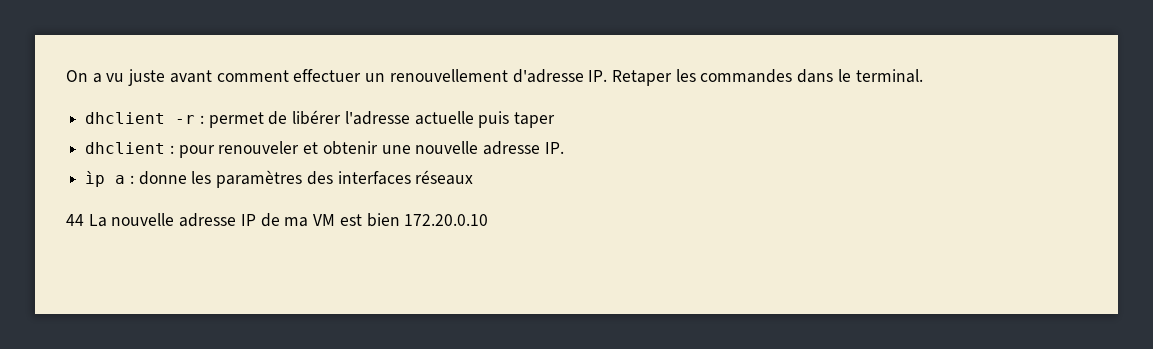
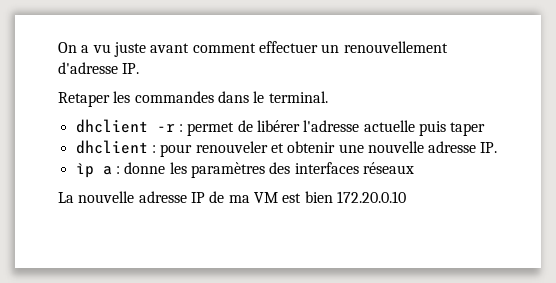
- On a vu juste avant comment effectuer un renouvellement d'adresse IP. Retaper les commandes dans le terminal.
+ On a vu juste avant comment effectuer un renouvellement d'adresse IP.
+ Retaper les commandes dans le terminal.
- 44 La nouvelle adresse IP de ma VM est bien 172.20.0.10
+ La nouvelle adresse IP de ma VM est bien 172.20.0.10

